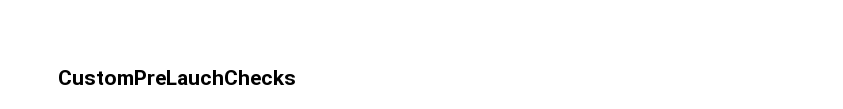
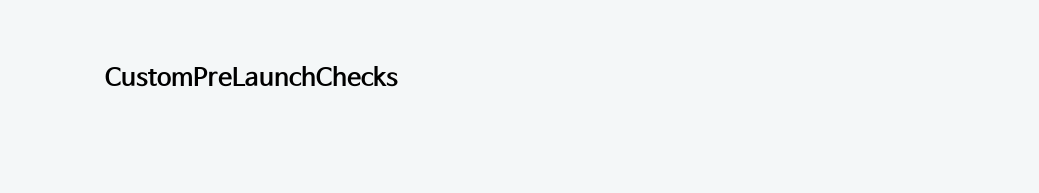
- CustomPreLauchChecks
+ CustomPreLaunchChecks

